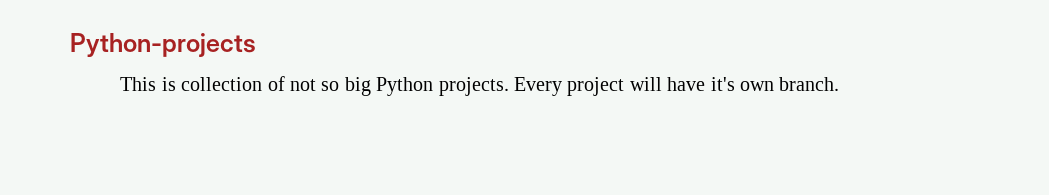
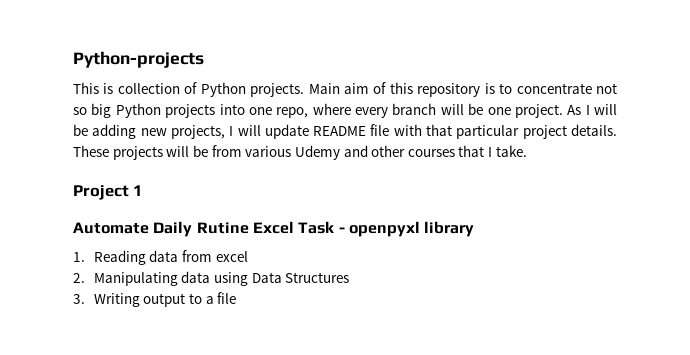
- This is collection of not so big Python projects. Every project will have it's own branch.
+ This is collection of Python projects. Main aim of this repository is to concentrate not so big Python projects into one repo, where every branch will be one project. As I will be adding new projects, I will update README file with that particular project details. These projects will be from various Udemy and other courses that I take.
+ Project 1
+ Automate Daily Rutine Excel Task - openpyxl library
+ 1. Reading data from excel
+ 2. Manipulating data using Data Structures
+ 3. Writing output to a file

